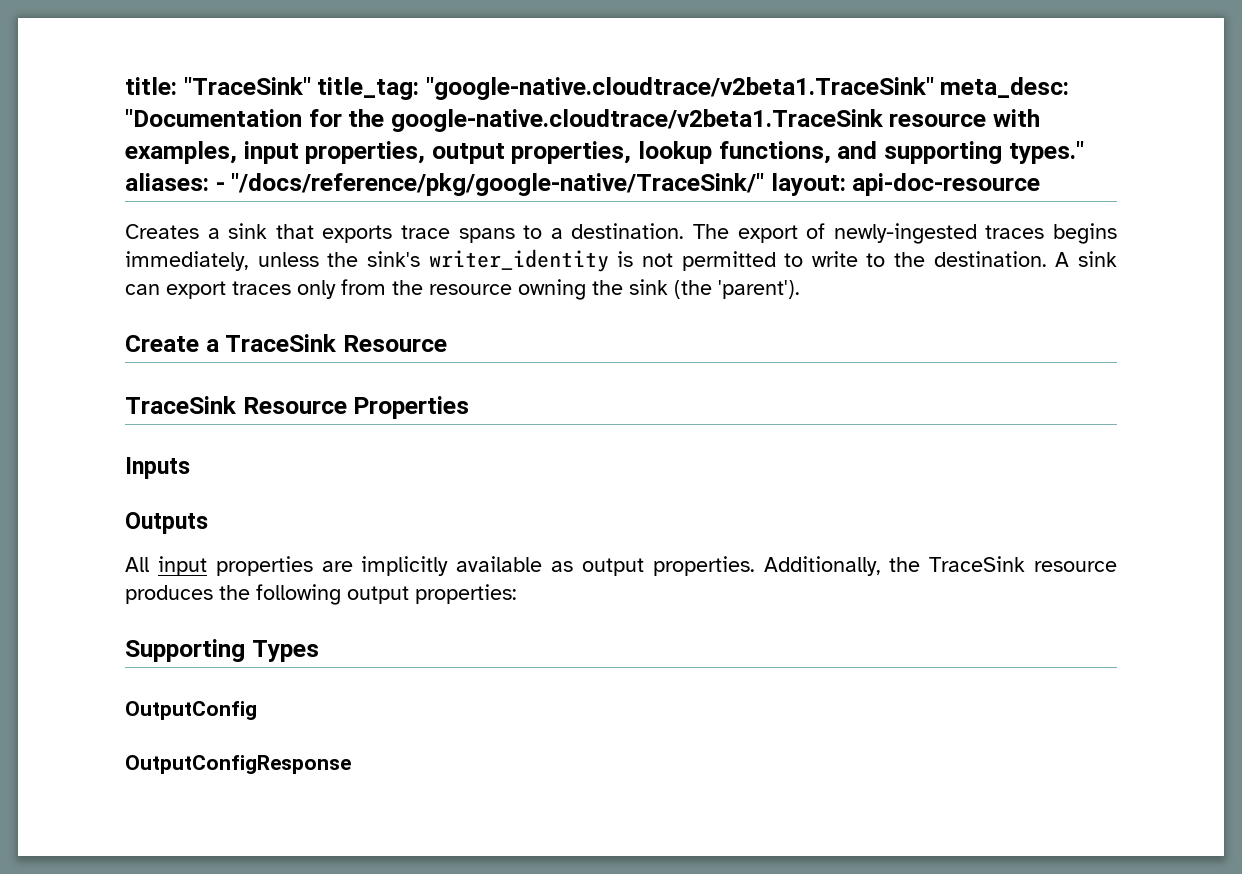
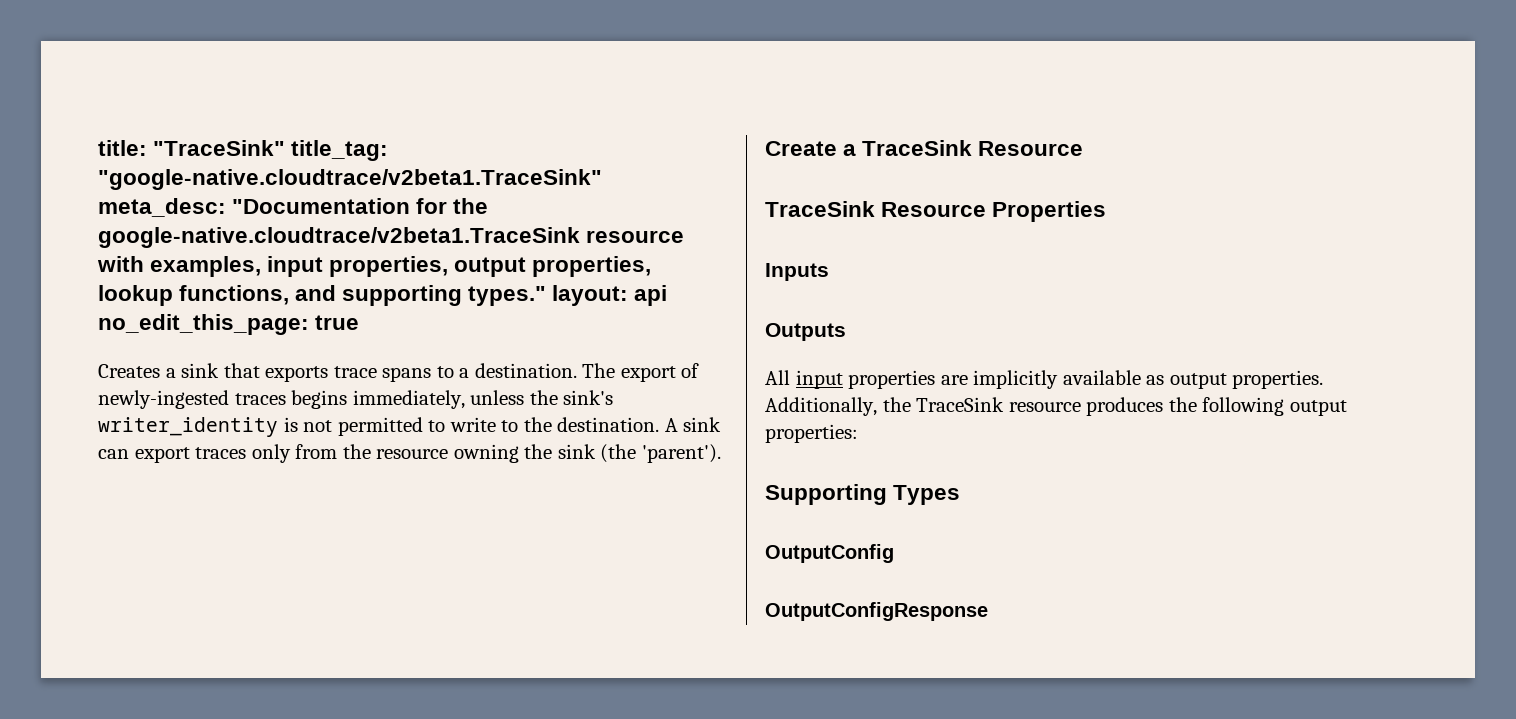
- title: "TraceSink" title_tag: "google-native.cloudtrace/v2beta1.TraceSink" meta_desc: "Documentation for the google-native.cloudtrace/v2beta1.TraceSink resource with examples, input properties, output properties, lookup functions, and supporting types." aliases: - "/docs/reference/pkg/google-native/TraceSink/" layout: api-doc-resource
+ title: "TraceSink" title_tag: "google-native.cloudtrace/v2beta1.TraceSink" meta_desc: "Documentation for the google-native.cloudtrace/v2beta1.TraceSink resource with examples, input properties, output properties, lookup functions, and supporting types." layout: api no_edit_this_page: true

